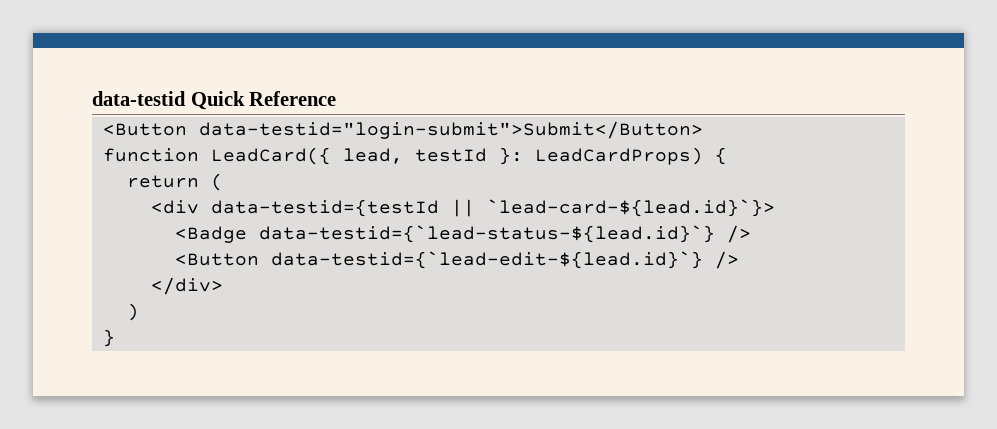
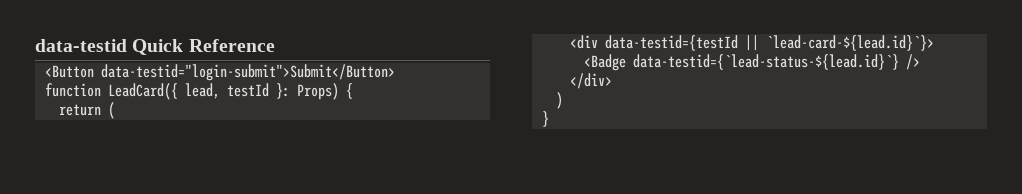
- function LeadCard({ lead, testId }: LeadCardProps) {
+ function LeadCard({ lead, testId }: Props) {
- <Button data-testid={`lead-edit-${lead.id}`} />

